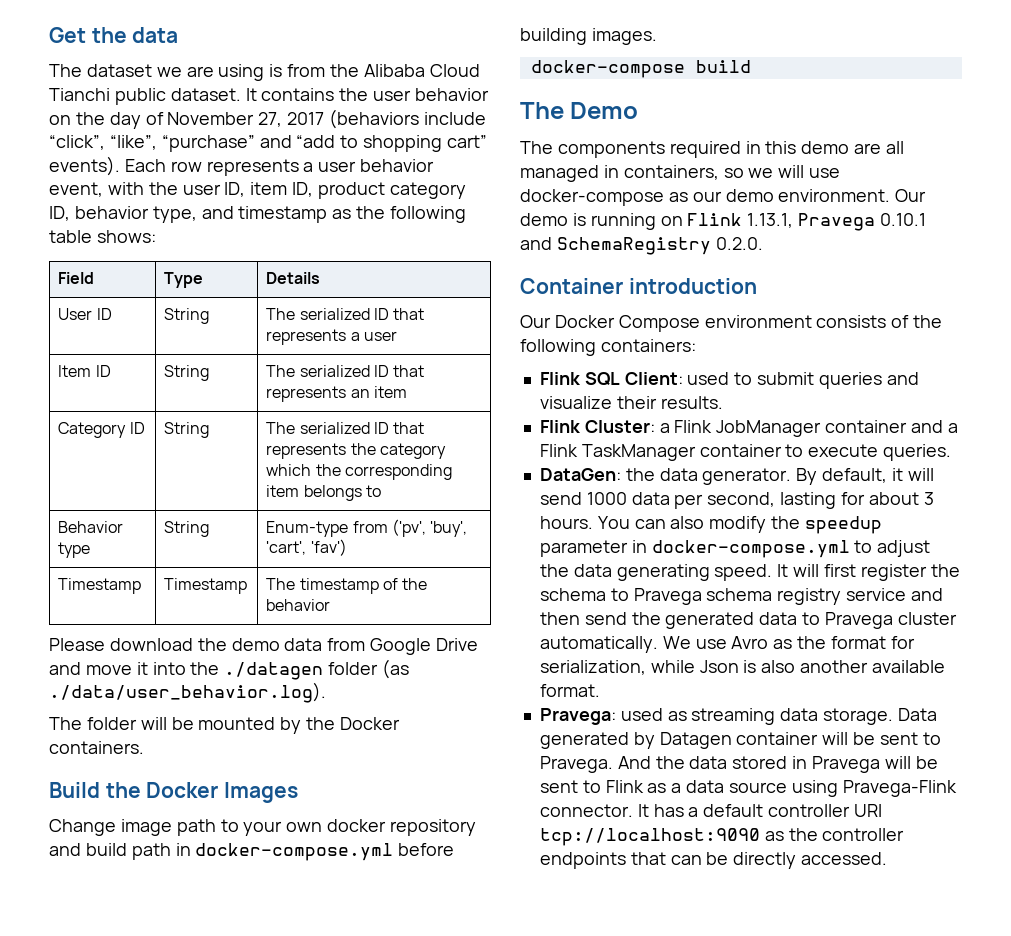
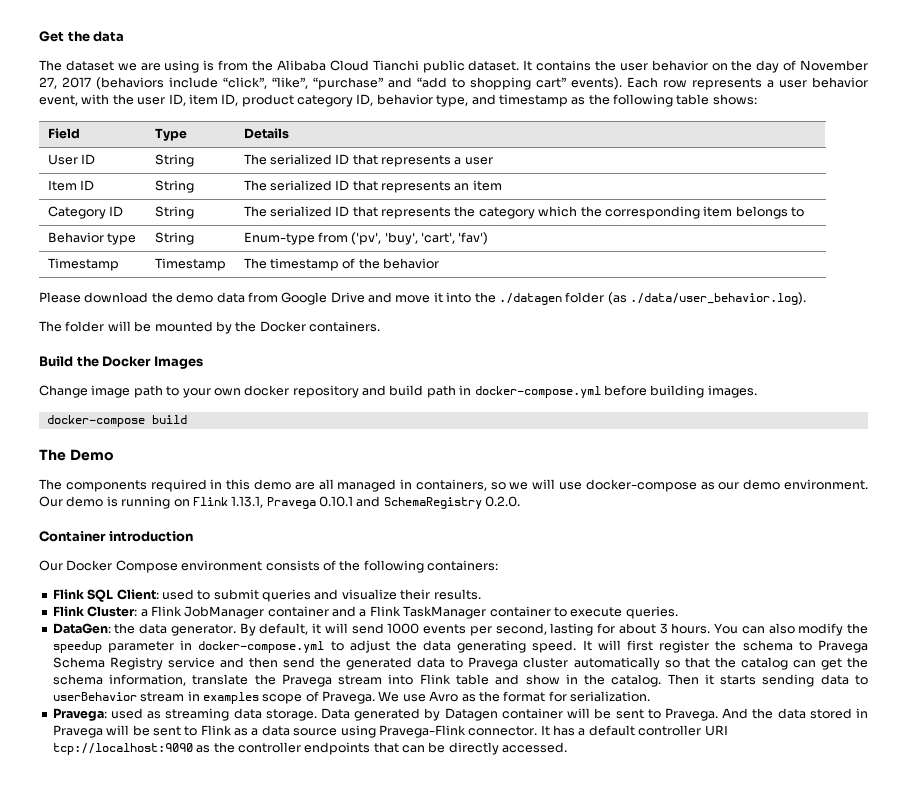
- By default, it will send 1000 data per second, lasting for about 3 hours.
+ By default, it will send 1000 events per second, lasting for about 3 hours.
- It will first register the schema to Pravega schema registry service and then send the generated data to Pravega cluster automatically.
+ It will first register the schema to Pravega Schema Registry service and then send the generated data to Pravega cluster automatically so that the catalog can get the schema information, translate the Pravega stream into Flink table and show in the catalog. Then it starts sending data to userBehavior stream in examples scope of Pravega.
- We use Avro as the format for serialization, while Json is also another available format.
+ We use Avro as the format for serialization.

